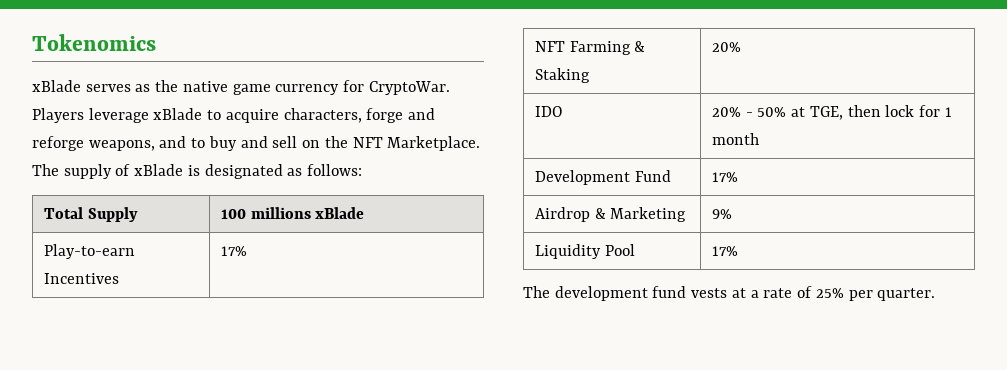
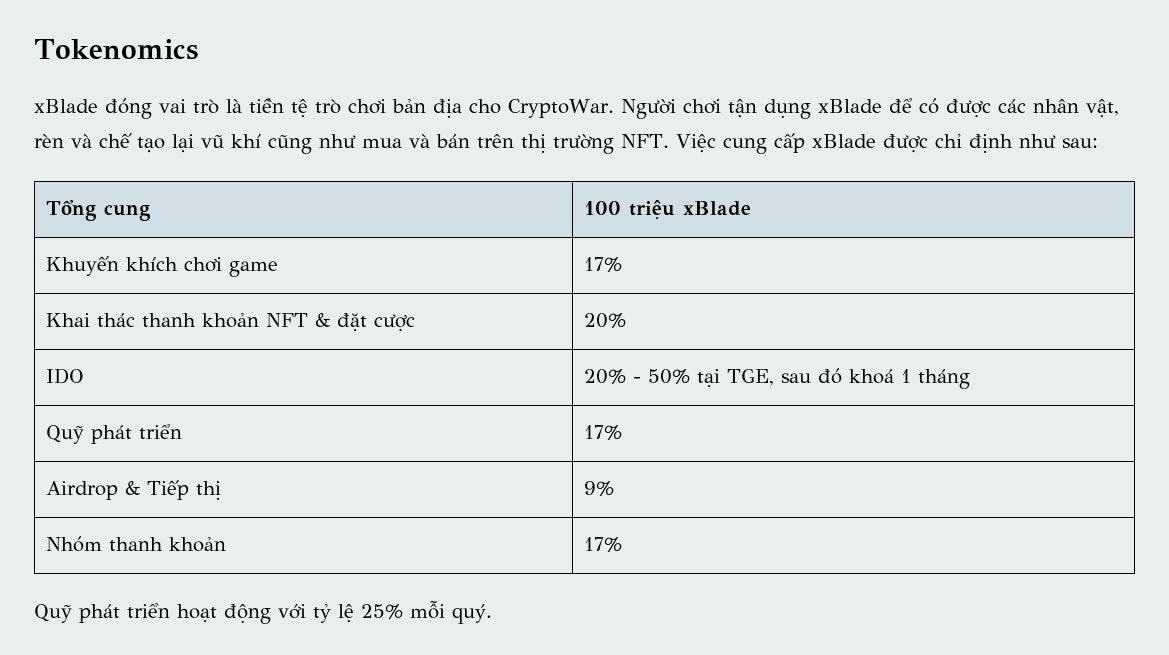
- xBlade serves as the native game currency for CryptoWar. Players leverage xBlade to acquire characters, forge and reforge weapons, and to buy and sell on the NFT Marketplace. The supply of xBlade is designated as follows:
- Total Supply | 100 millions xBlade
+ xBlade đóng vai trò là tiền tệ trò chơi bản địa cho CryptoWar. Người chơi tận dụng xBlade để có được các nhân vật, rèn và chế tạo lại vũ khí cũng như mua và bán trên thị trường NFT. Việc cung cấp xBlade được chỉ định như sau:
+ Tổng cung | 100 triệu xBlade
- Play-to-earn Incentives | 17%
- NFT Farming & Staking | 20%
+ Khuyến khích chơi game | 17%
+ Khai thác thanh khoản NFT & đặt cược | 20%
- IDO | 20% - 50% at TGE, then lock for 1 month
- Development Fund | 17%
+ IDO | 20% - 50% tại TGE, sau đó khoá 1 tháng
+ Quỹ phát triển | 17%
- Airdrop & Marketing | 9%
+ Airdrop & Tiếp thị | 9%
- Liquidity Pool | 17%
- The development fund vests at a rate of 25% per quarter.
+ Nhóm thanh khoản | 17%
+ Quỹ phát triển hoạt động với tỷ lệ 25% mỗi quý.

